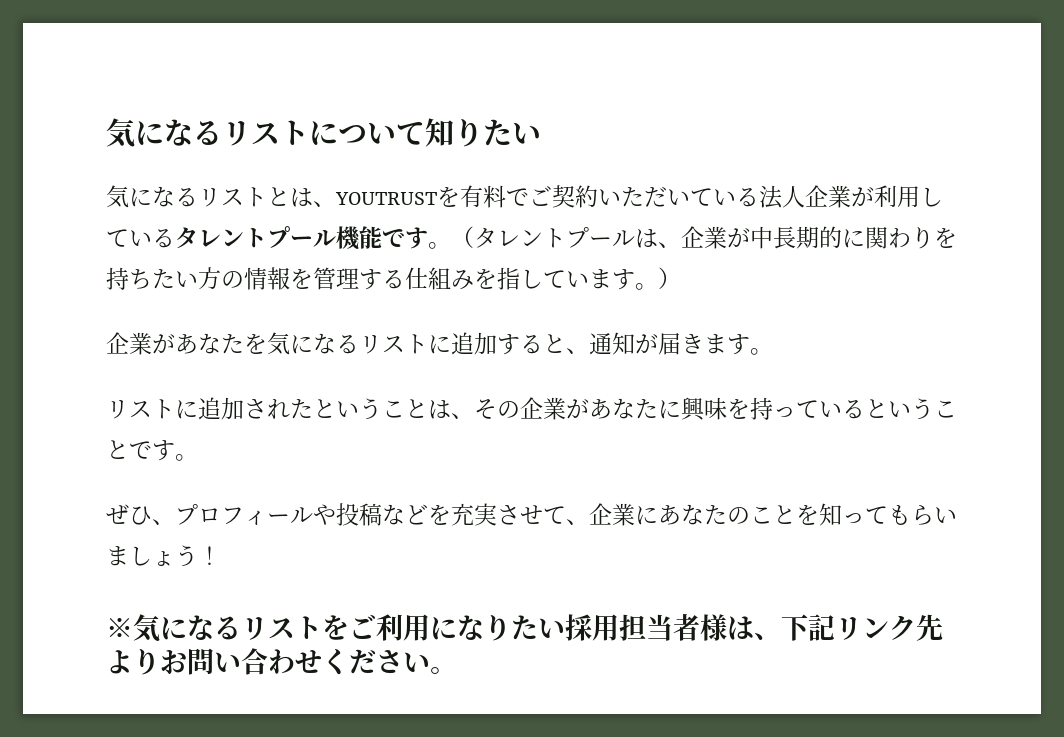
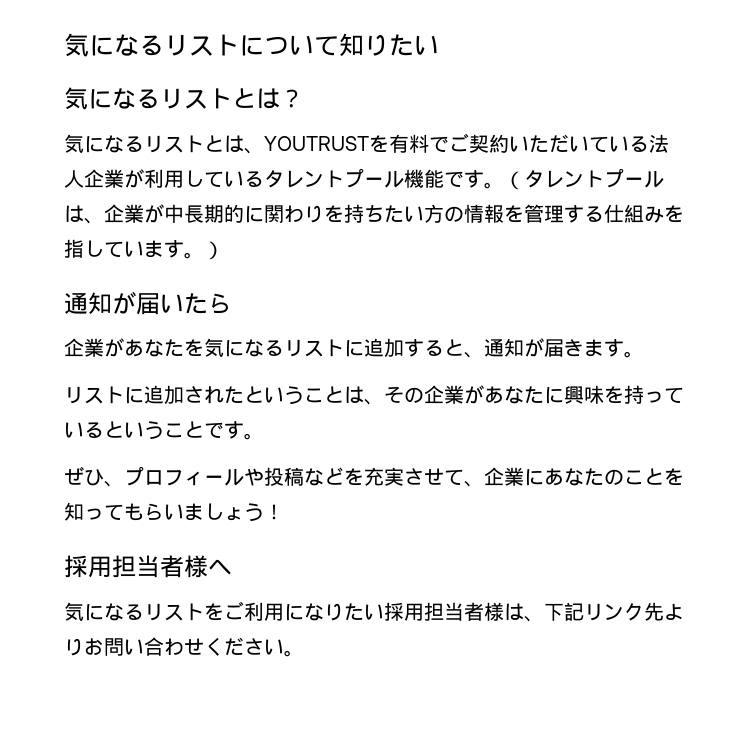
+ 気になるリストとは？
+ 通知が届いたら
- ※気になるリストをご利用になりたい採用担当者様は、下記リンク先よりお問い合わせください。
+ 採用担当者様へ
+ 気になるリストをご利用になりたい採用担当者様は、下記リンク先よりお問い合わせください。

